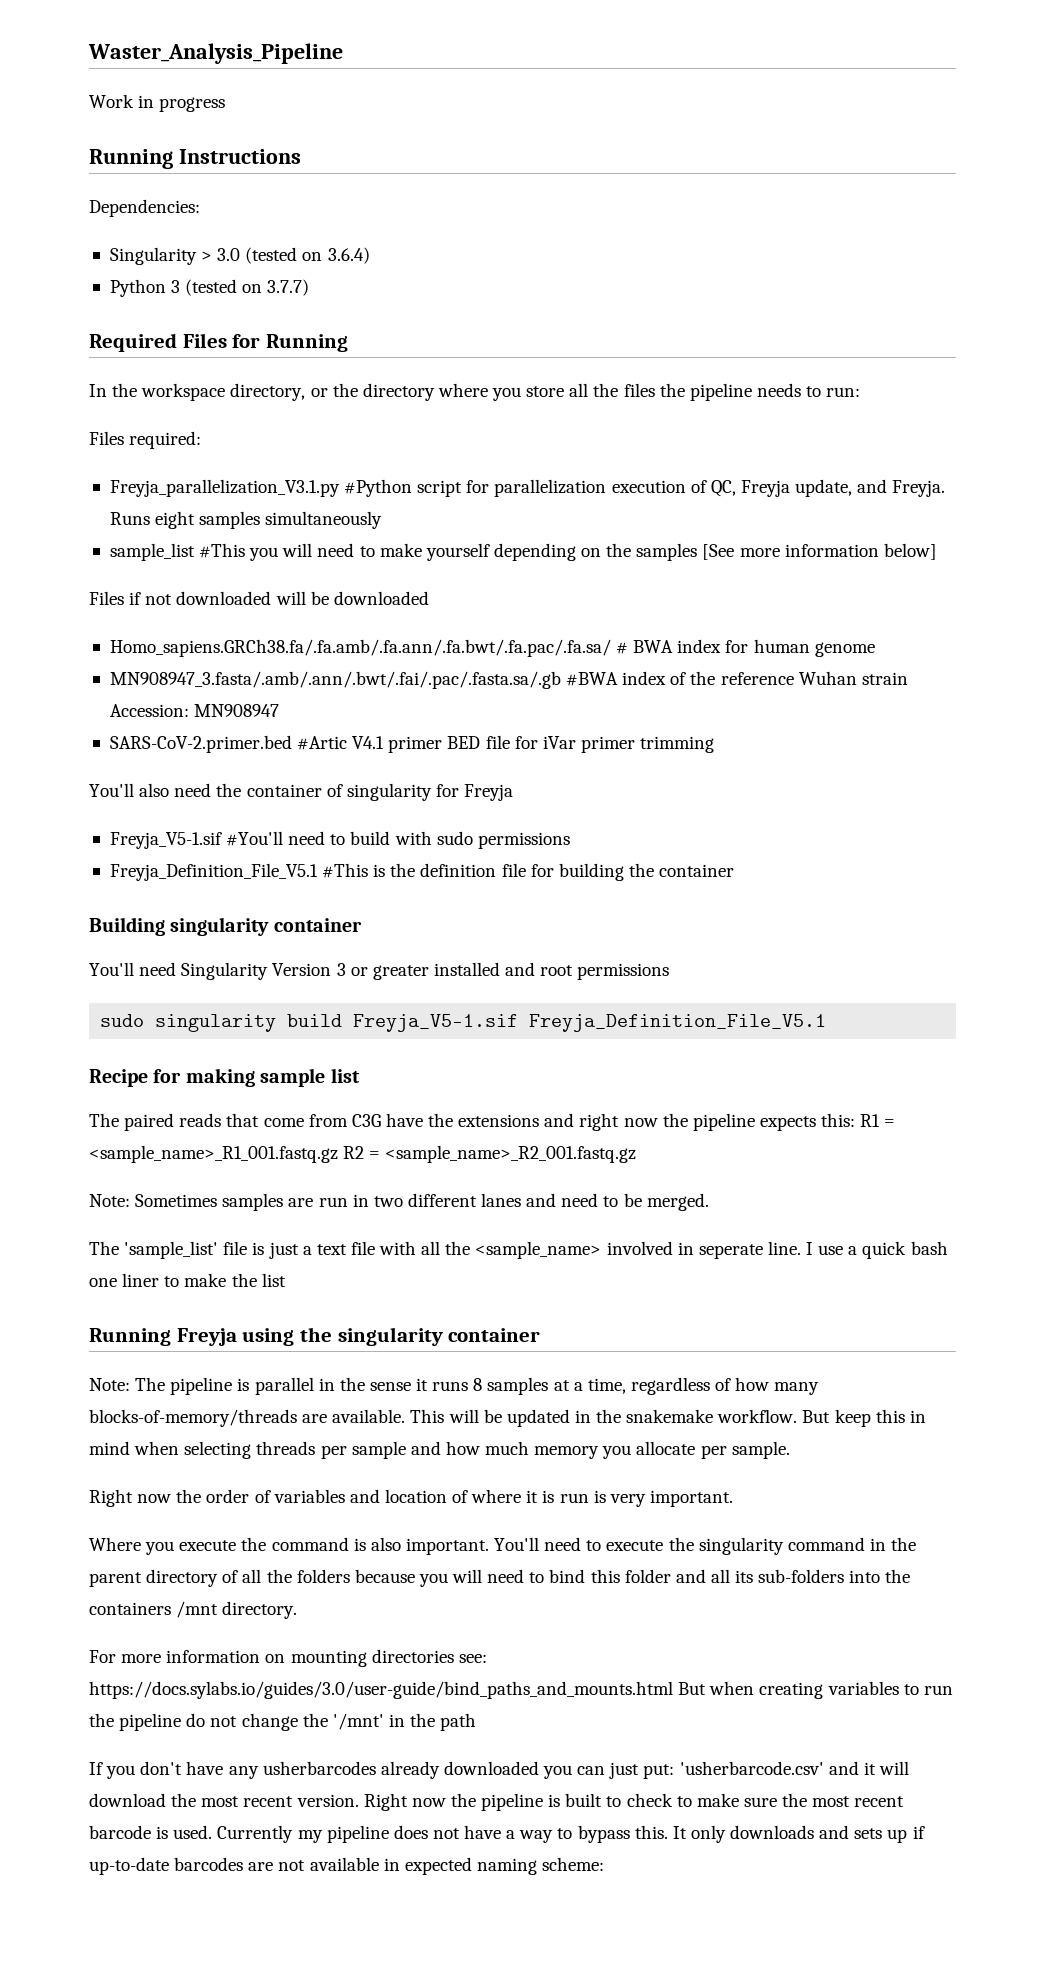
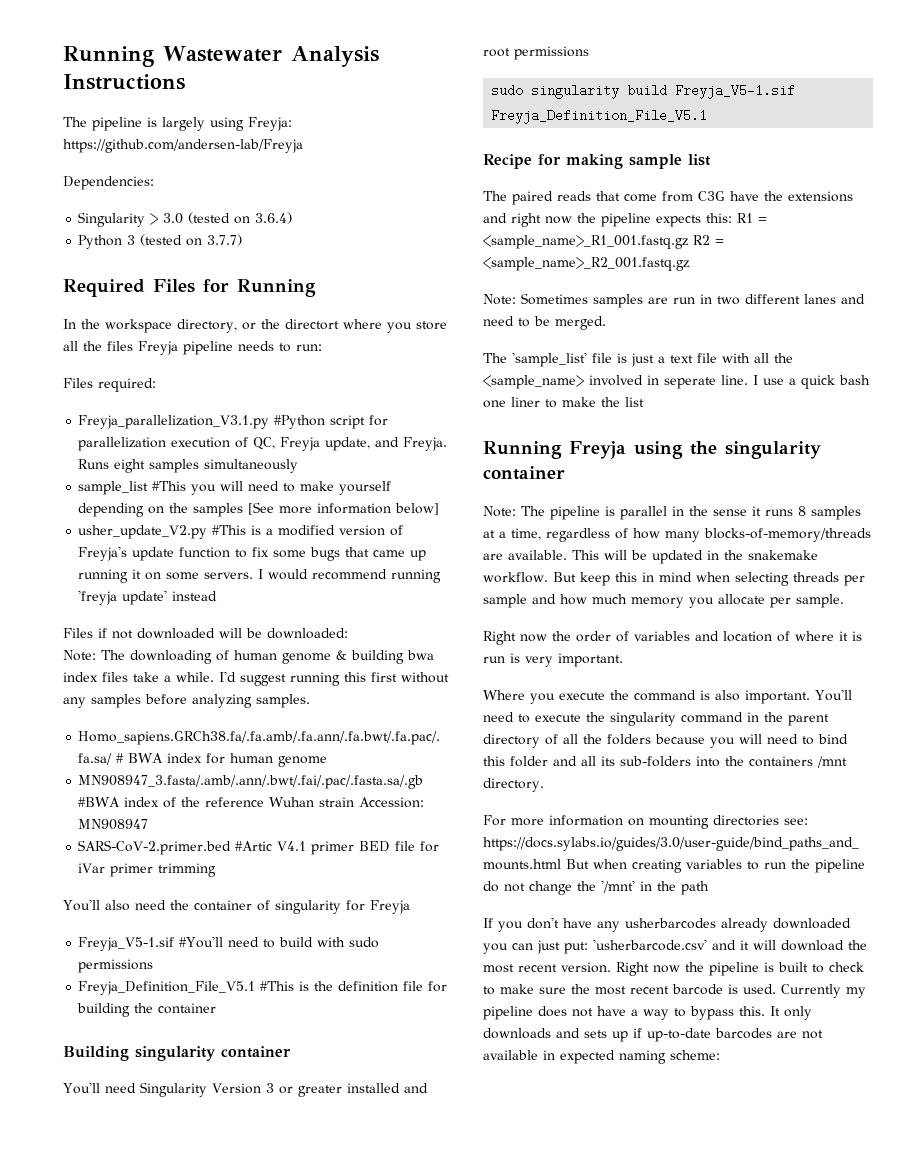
- Waster_Analysis_Pipeline
- Work in progress
- Running Instructions
+ Running Wastewater Analysis Instructions
+ The pipeline is largely using Freyja: https://github.com/andersen-lab/Freyja
- In the workspace directory, or the directory where you store all the files the pipeline needs to run:
+ In the workspace directory, or the directort where you store all the files Freyja pipeline needs to run:
+ usher_update_V2.py #This is a modified version of Freyja's update function to fix some bugs that came up running it on some servers. I would recommend running 'freyja update' instead
- Files if not downloaded will be downloaded
+ Files if not downloaded will be downloaded:
+ Note: The downloading of human genome & building bwa index files take a while. I'd suggest running this first without any samples before analyzing samples.

